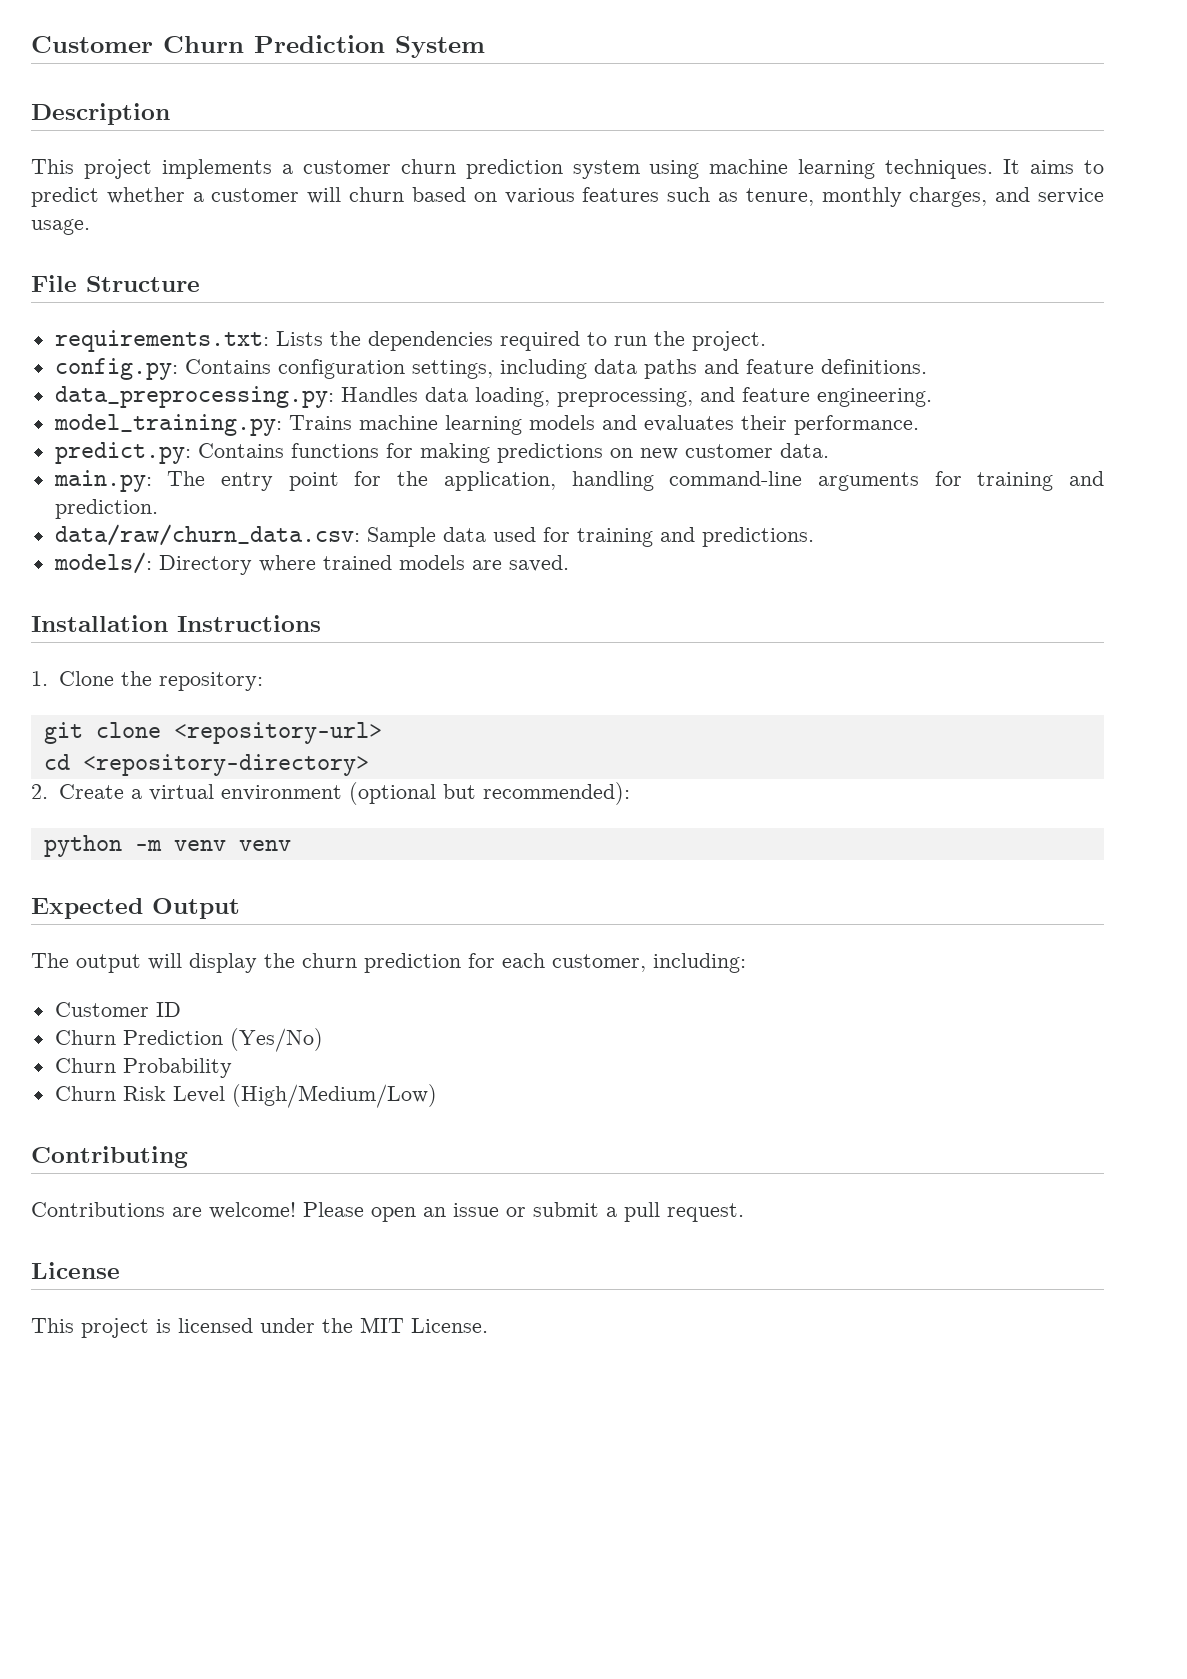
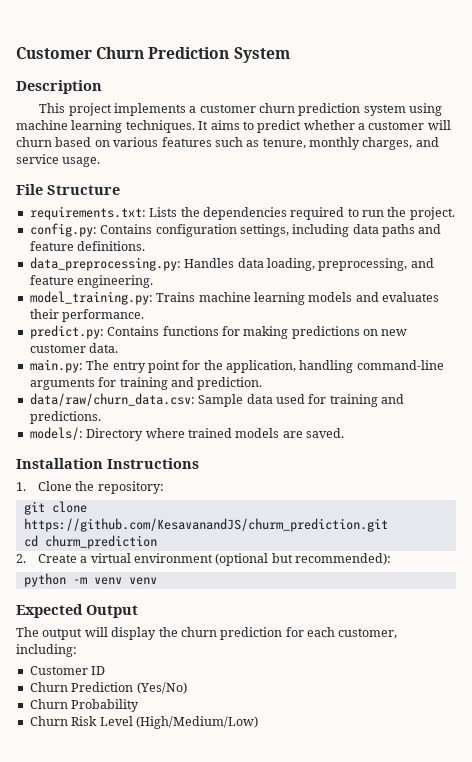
- git clone <repository-url>
+ git clone https://github.com/KesavanandJS/churm_prediction.git
- cd <repository-directory>
+ cd churm_prediction
- Contributing
- Contributions are welcome! Please open an issue or submit a pull request.
- License
- This project is licensed under the MIT License.

